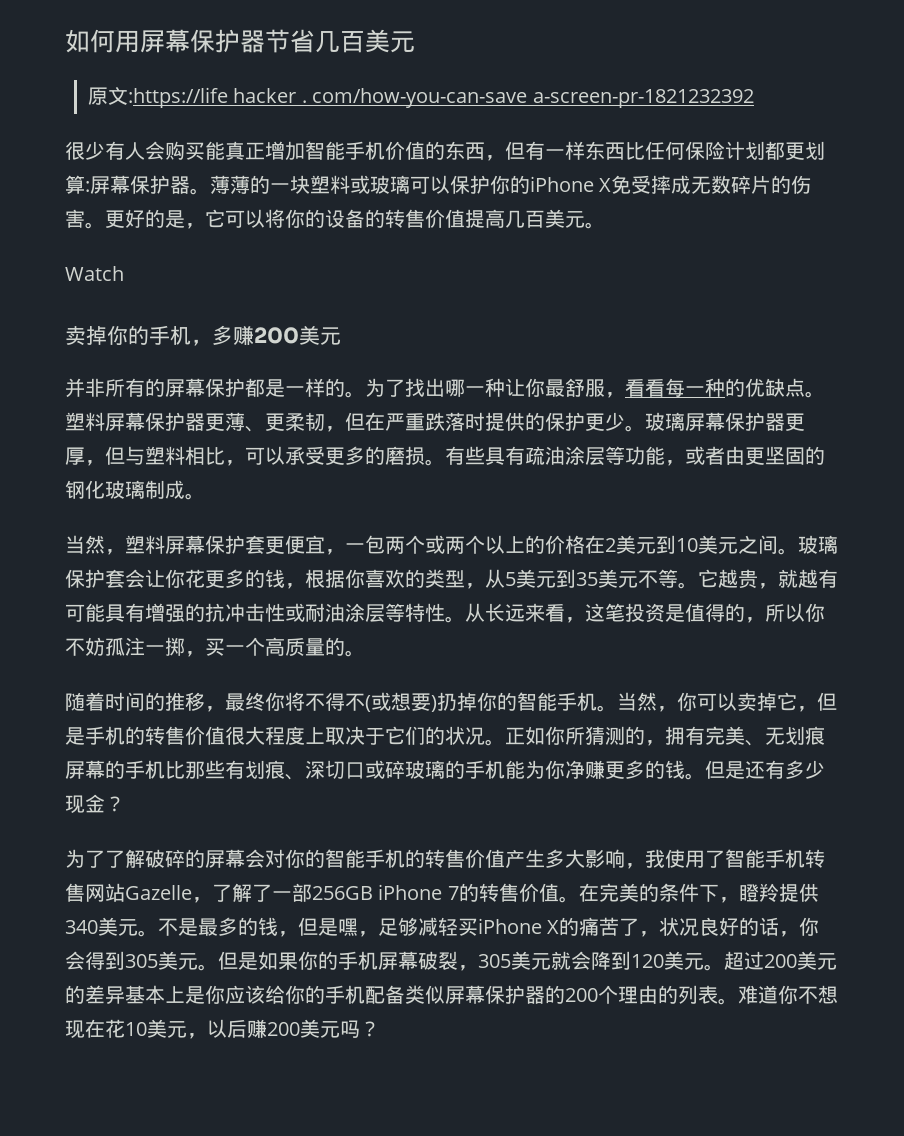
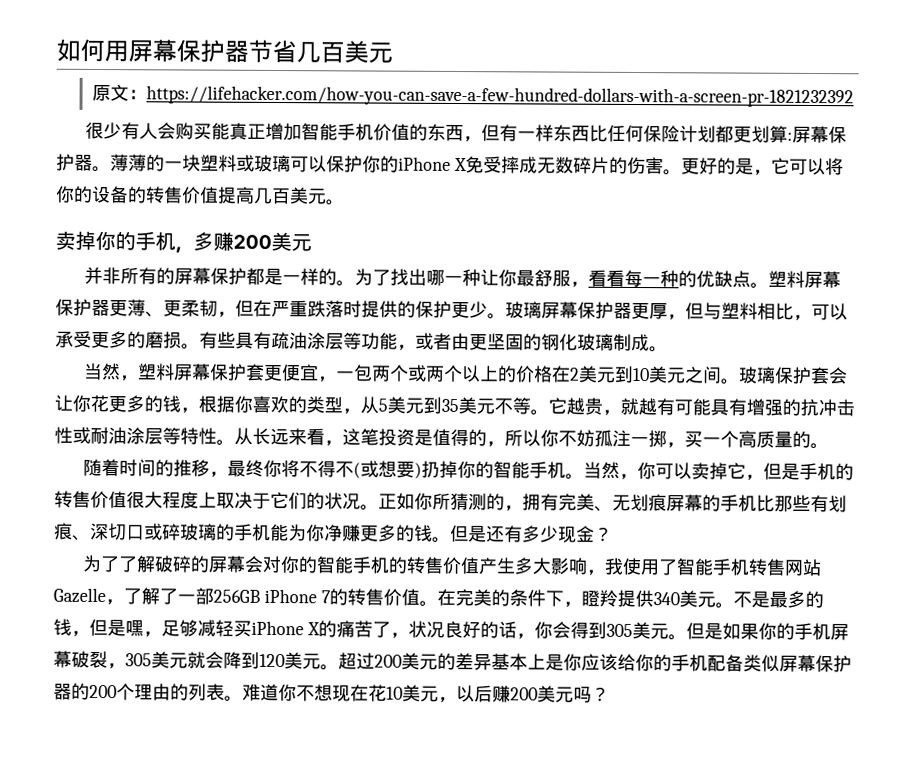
- 原文:https://life hacker . com/how-you-can-save a-screen-pr-1821232392
+ 原文：https://lifehacker.com/how-you-can-save-a-few-hundred-dollars-with-a-screen-pr-1821232392
- Watch

